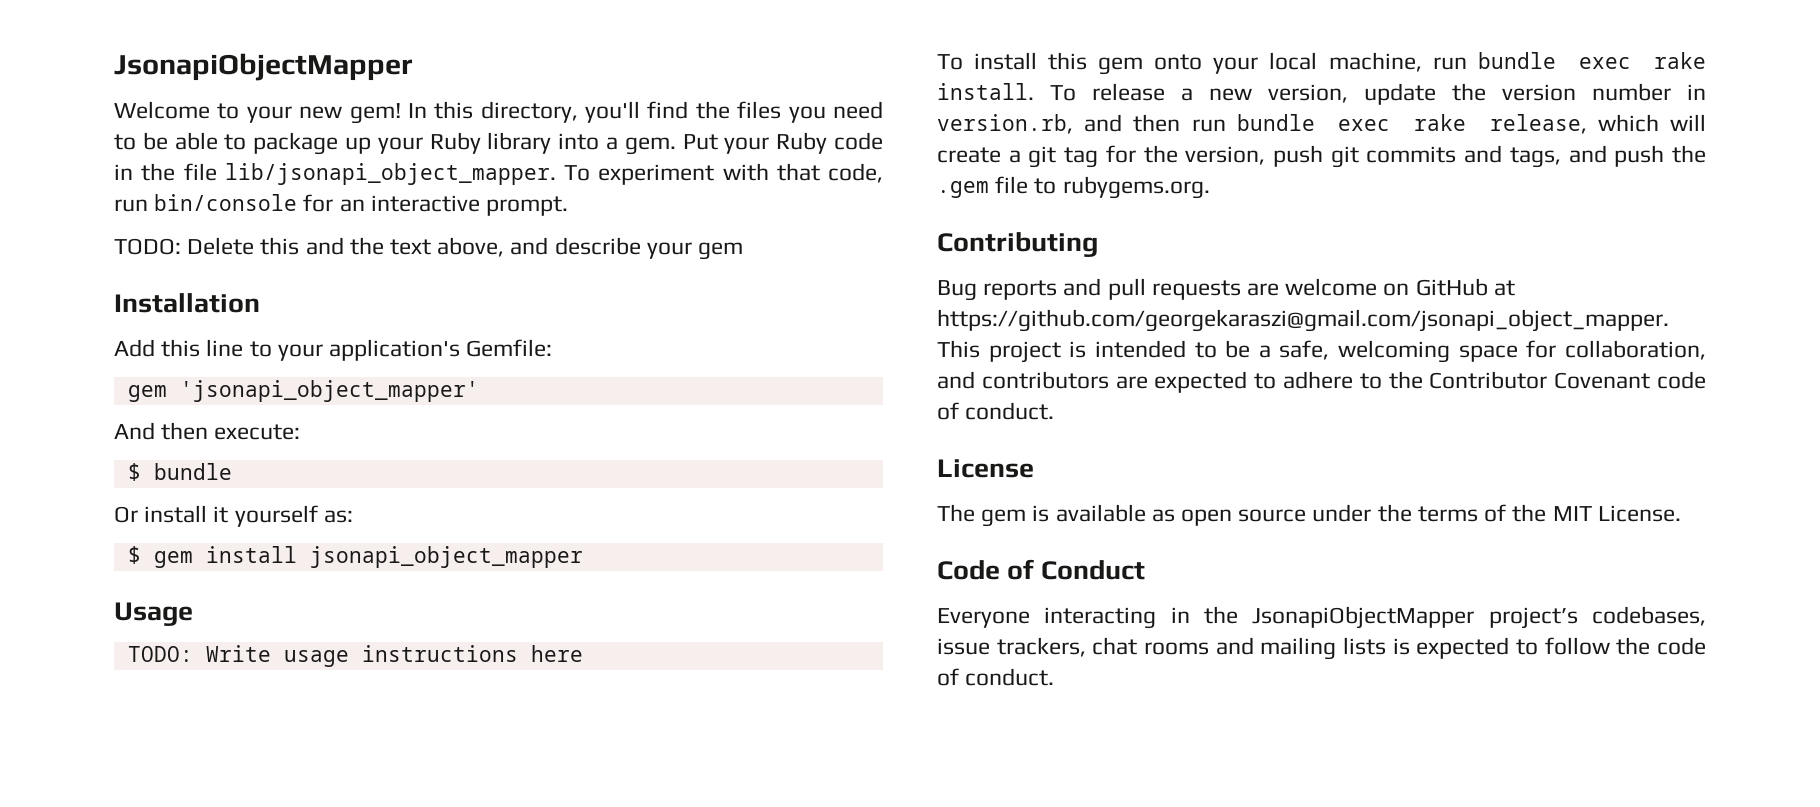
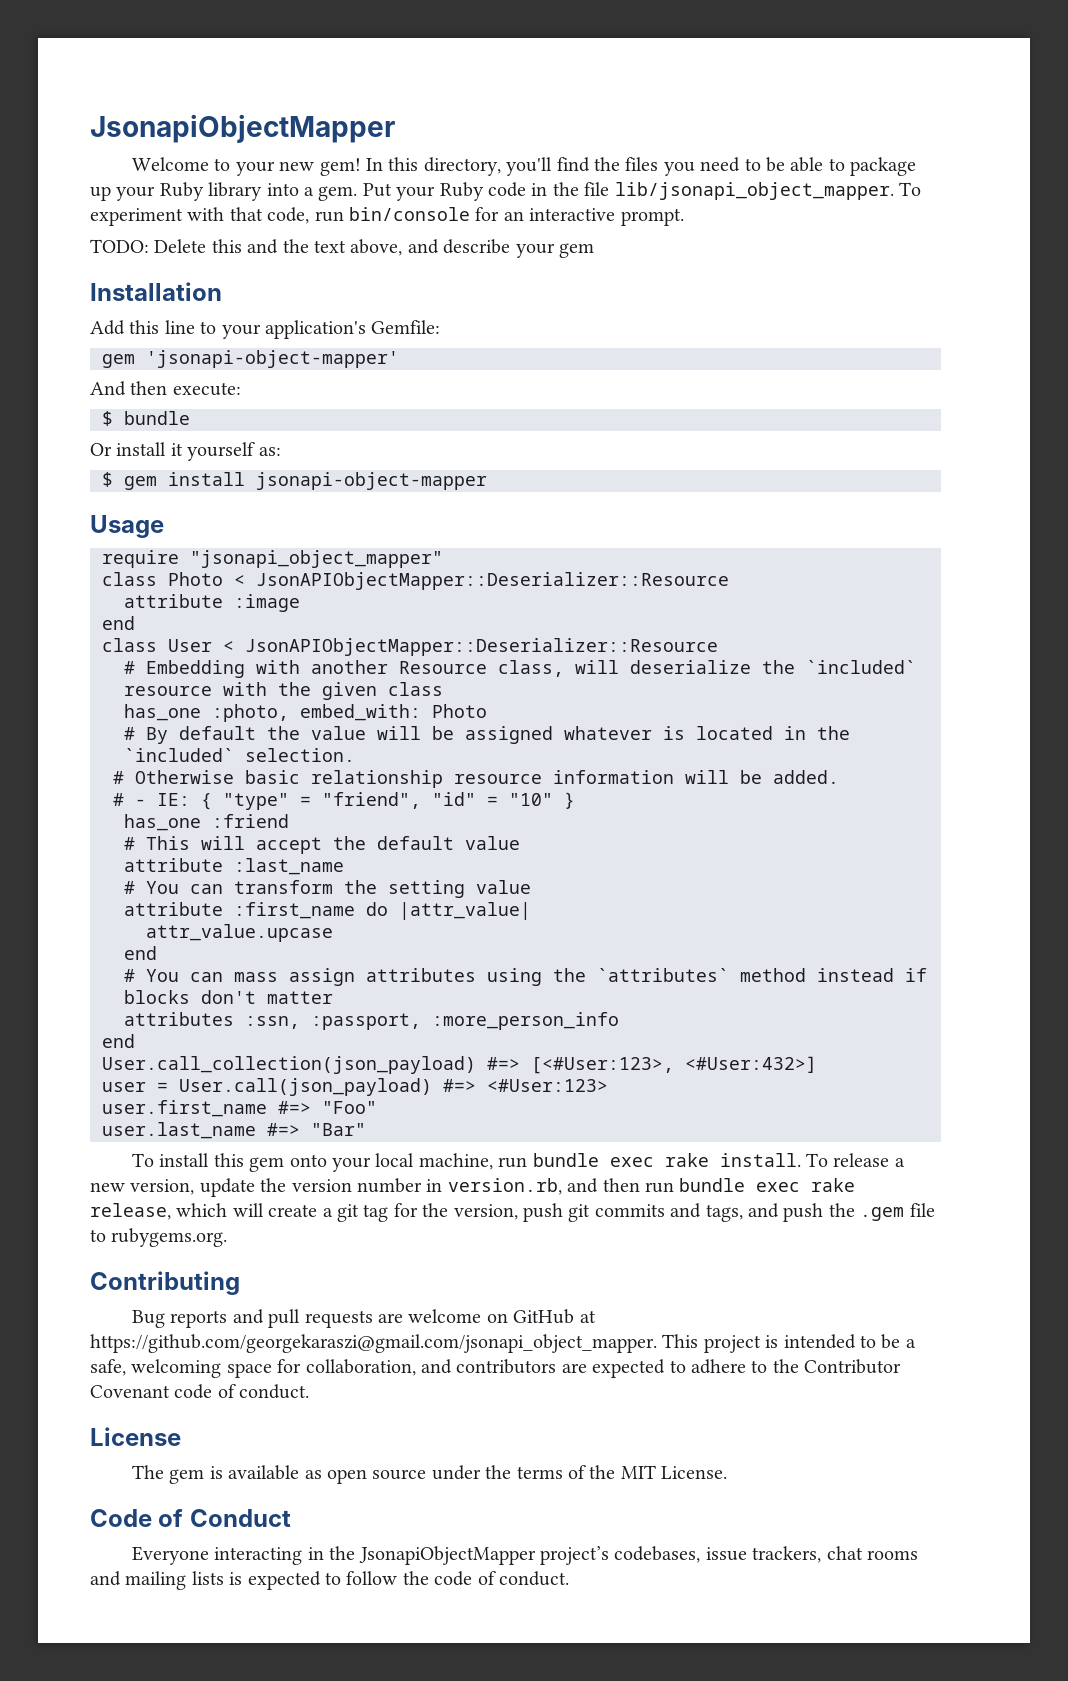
- gem 'jsonapi_object_mapper'
+ gem 'jsonapi-object-mapper'
- $ gem install jsonapi_object_mapper
+ $ gem install jsonapi-object-mapper
- TODO: Write usage instructions here
+ require "jsonapi_object_mapper"
+ class Photo < JsonAPIObjectMapper::Deserializer::Resource
+ attribute :image
+ end
+ class User < JsonAPIObjectMapper::Deserializer::Resource
+ # Embedding with another Resource class, will deserialize the `included` resource with the given class
+ has_one :photo, embed_with: Photo
+ # By default the value will be assigned whatever is located in the `included` selection.
+ # Otherwise basic relationship resource information will be added.
+ # - IE: { "type" = "friend", "id" = "10" }
+ has_one :friend
+ # This will accept the default value
+ attribute :last_name
+ # You can transform the setting value
+ attribute :first_name do |attr_value|
+ attr_value.upcase
+ end
+ # You can mass assign attributes using the `attributes` method instead if blocks don't matter
+ attributes :ssn, :passport, :more_person_info
+ end
+ User.call_collection(json_payload) #=> [<#User:123>, <#User:432>]
+ user = User.call(json_payload) #=> <#User:123>
+ user.first_name #=> "Foo"
+ user.last_name #=> "Bar"

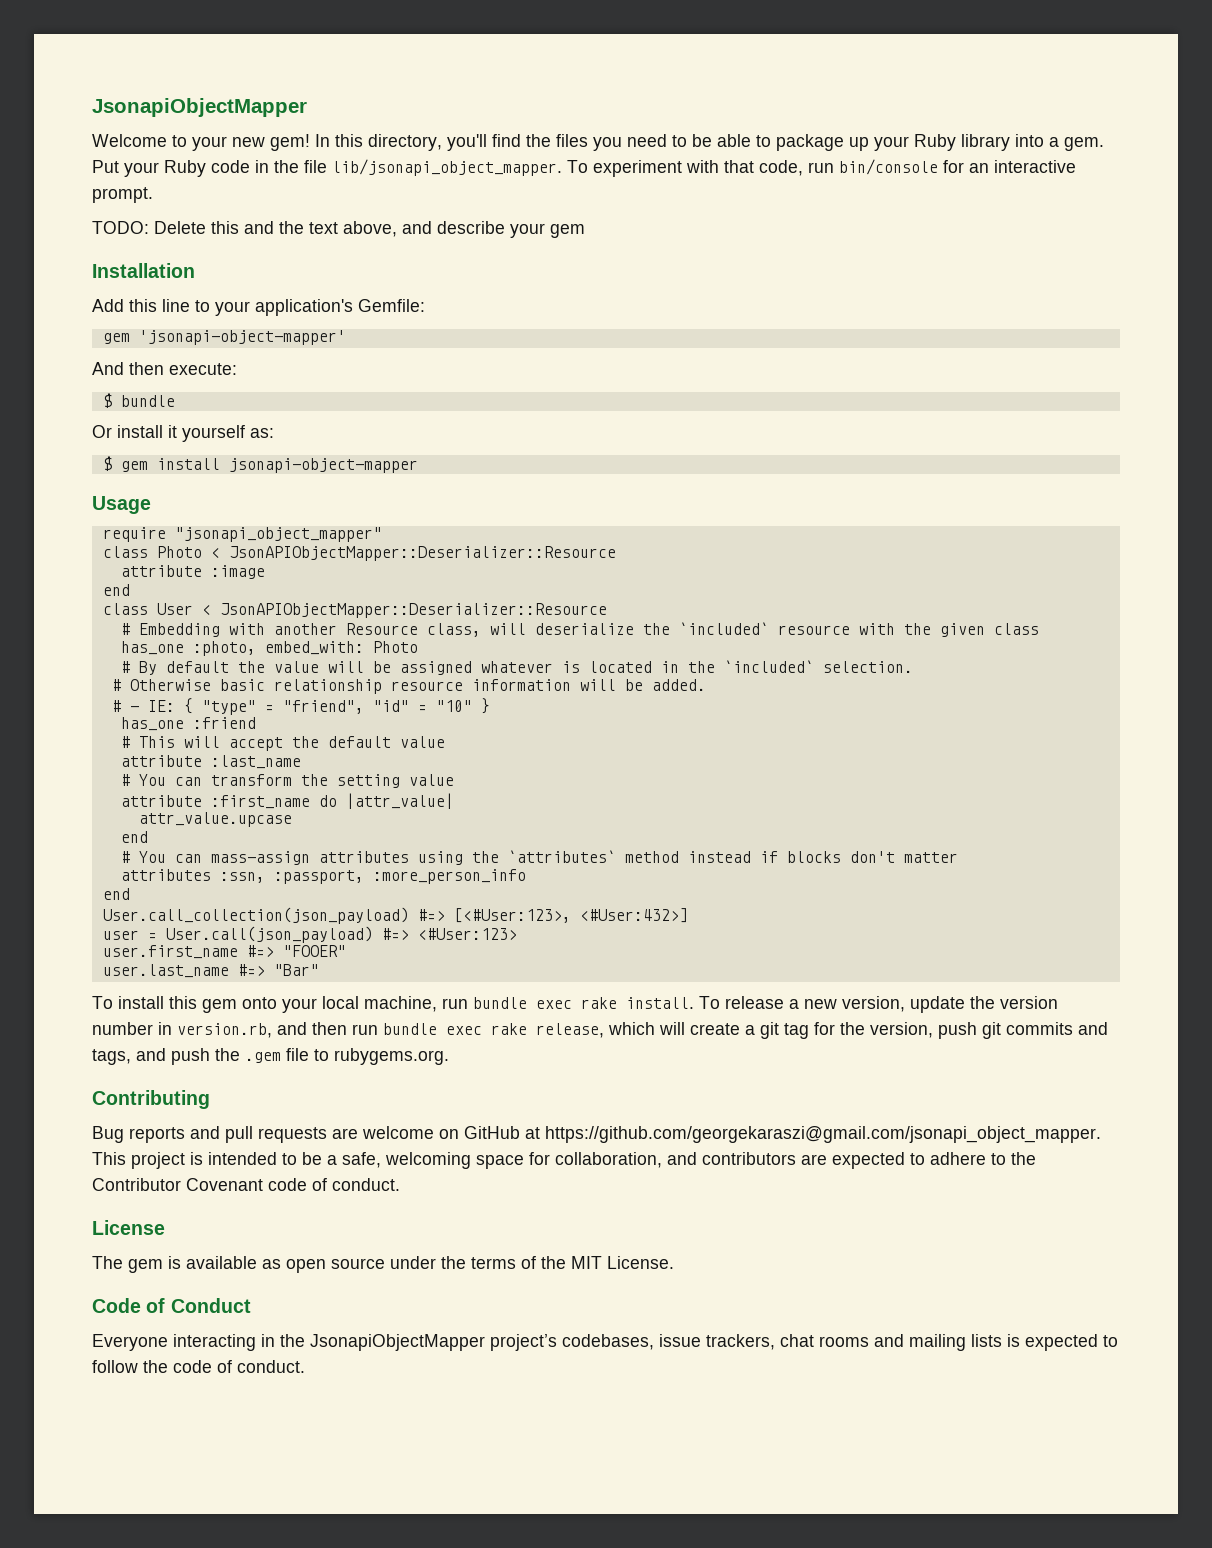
- # You can mass assign attributes using the `attributes` method instead if blocks don't matter
+ # You can mass-assign attributes using the `attributes` method instead if blocks don't matter
- user.first_name #=> "Foo"
+ user.first_name #=> "FOOER"

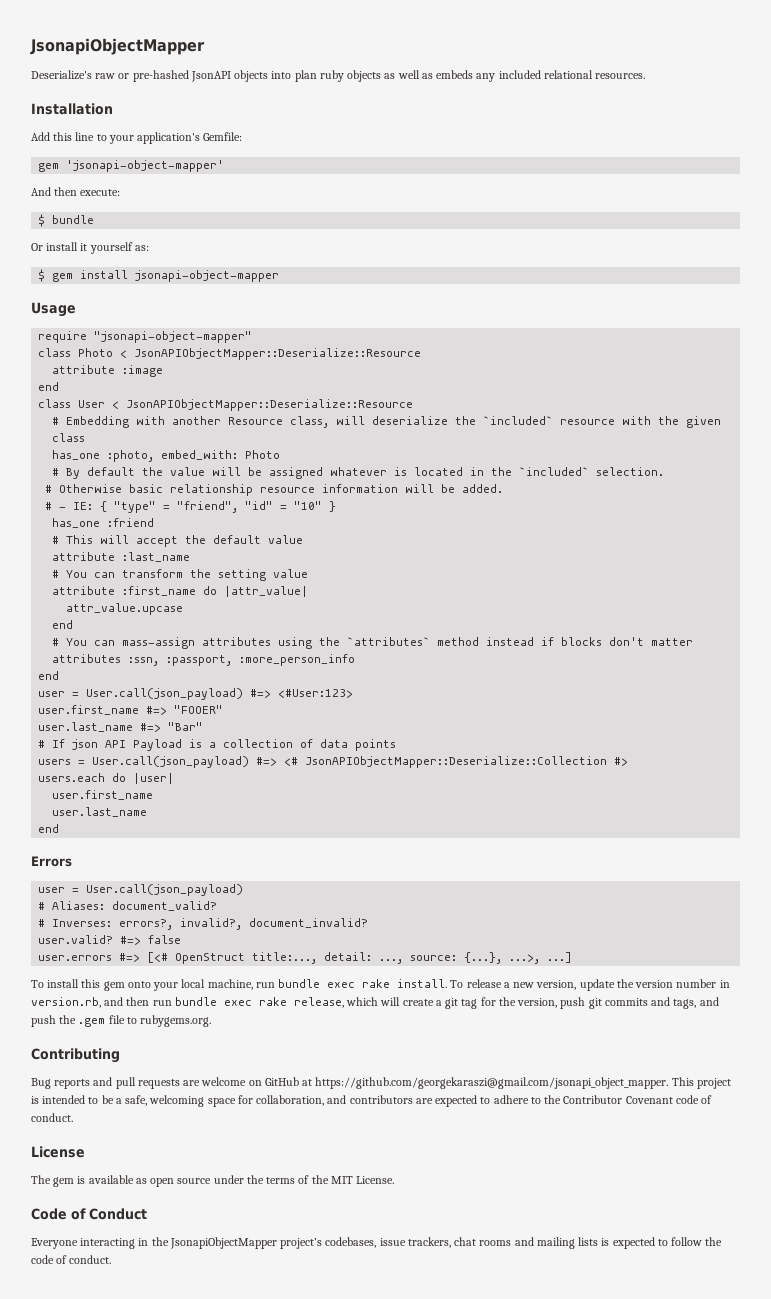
- Welcome to your new gem! In this directory, you'll find the files you need to be able to package up your Ruby library into a gem. Put your Ruby code in the file lib/jsonapi_object_mapper. To experiment with that code, run bin/console for an interactive prompt.
- TODO: Delete this and the text above, and describe your gem
+ Deserialize's raw or pre-hashed JsonAPI objects into plan ruby objects as well as embeds any included relational resources.
- require "jsonapi_object_mapper"
+ require "jsonapi-object-mapper"
- class Photo < JsonAPIObjectMapper::Deserializer::Resource
+ class Photo < JsonAPIObjectMapper::Deserialize::Resource
- class User < JsonAPIObjectMapper::Deserializer::Resource
+ class User < JsonAPIObjectMapper::Deserialize::Resource
- User.call_collection(json_payload) #=> [<#User:123>, <#User:432>]
+ # If json API Payload is a collection of data points
+ users = User.call(json_payload) #=> <# JsonAPIObjectMapper::Deserialize::Collection #>
+ users.each do |user|
+ user.first_name
+ user.last_name
+ end
+ Errors
+ user = User.call(json_payload)
+ # Aliases: document_valid?
+ # Inverses: errors?, invalid?, document_invalid?
+ user.valid? #=> false
+ user.errors #=> [<# OpenStruct title:..., detail: ..., source: {...}, ...>, ...]

